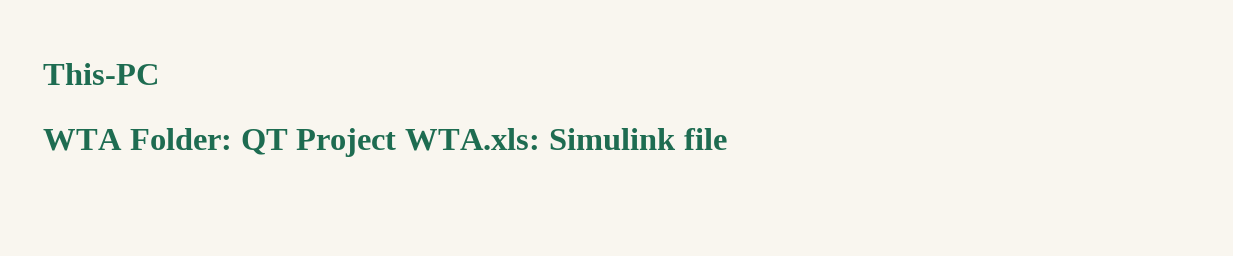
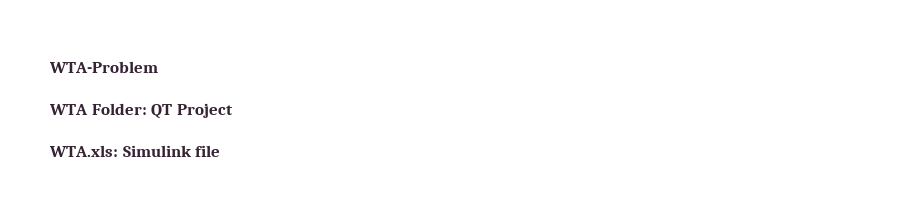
- This-PC
+ WTA-Problem
- WTA Folder: QT Project WTA.xls: Simulink file
+ WTA Folder: QT Project
+ WTA.xls: Simulink file

